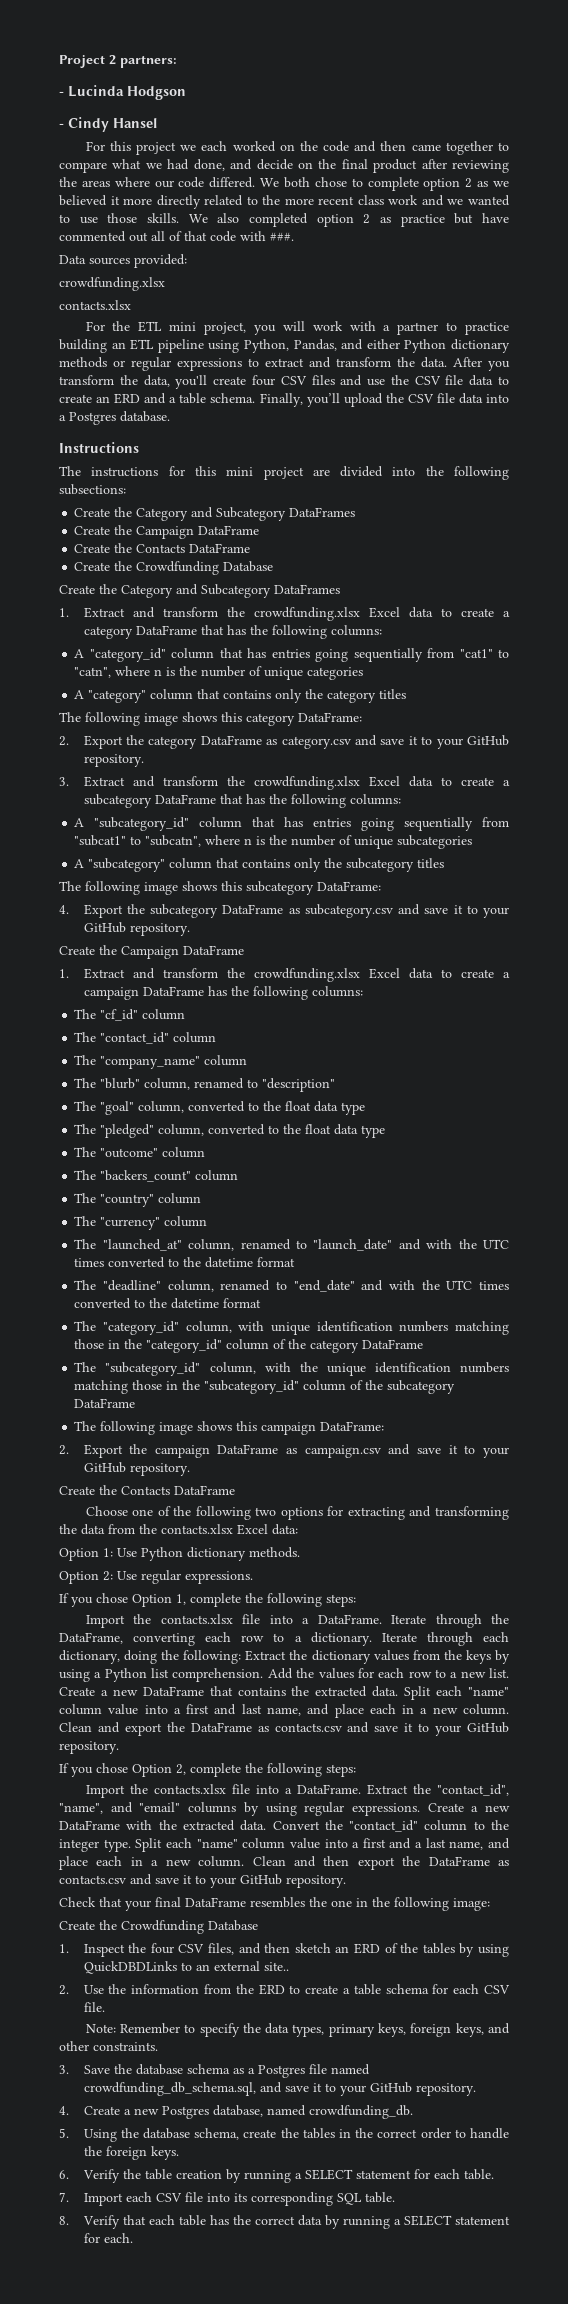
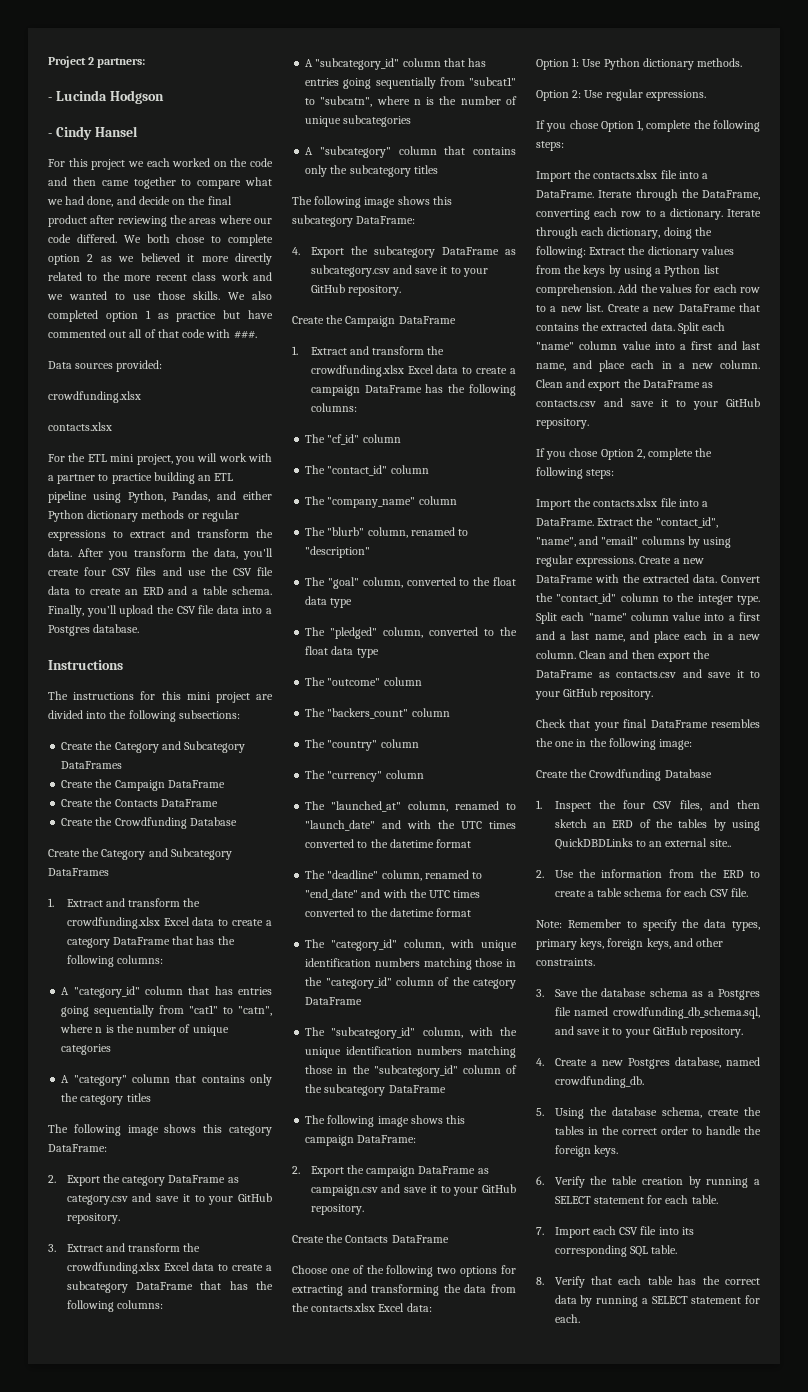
- We also completed option 2 as practice but have commented out all of that code with ###.
+ We also completed option 1 as practice but have commented out all of that code with ###.

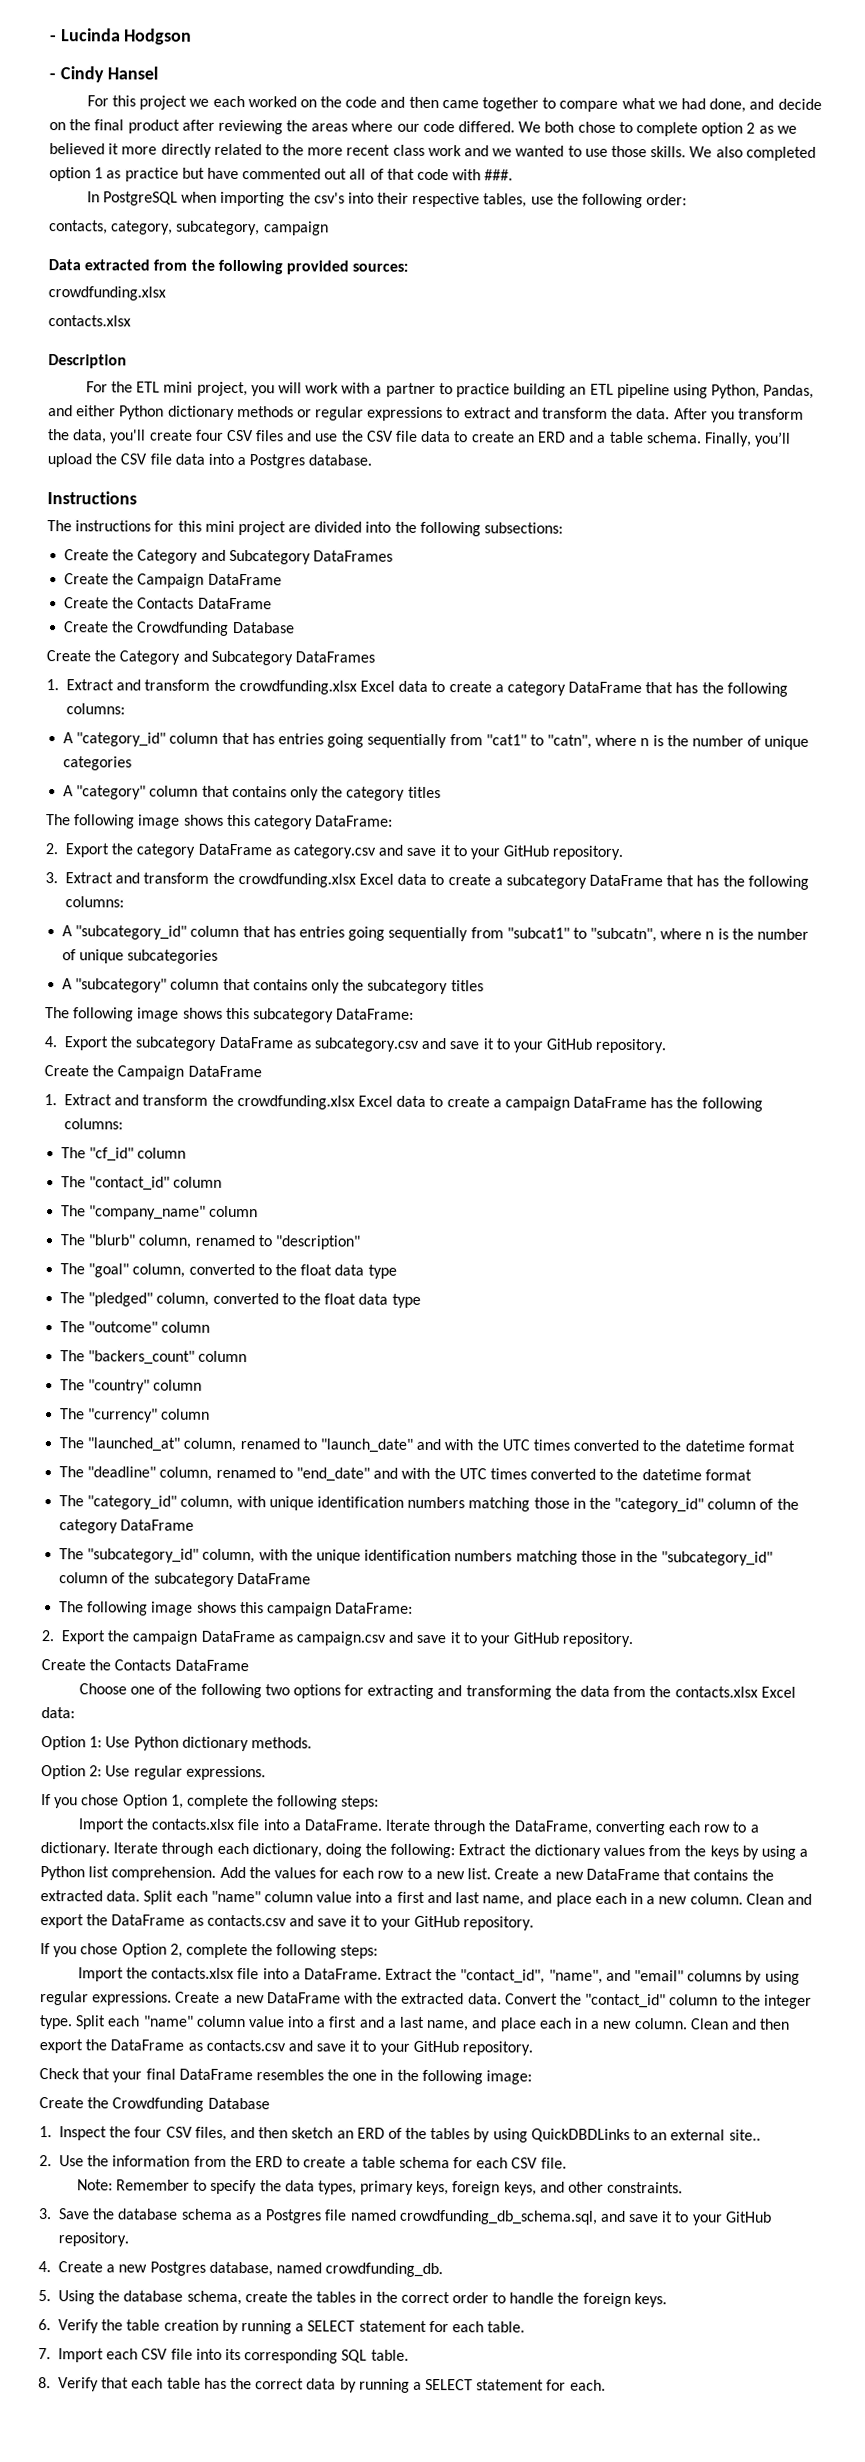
- Project 2 partners:
- Data sources provided:
+ In PostgreSQL when importing the csv's into their respective tables, use the following order:
+ contacts, category, subcategory, campaign
+ Data extracted from the following provided sources:
+ Description

